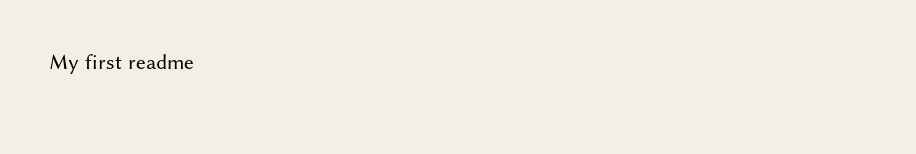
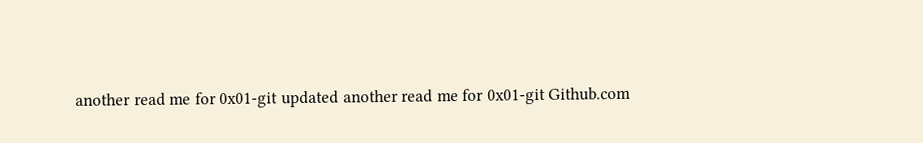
- My first readme
+ another read me for 0x01-git updated another read me for 0x01-git Github.com

